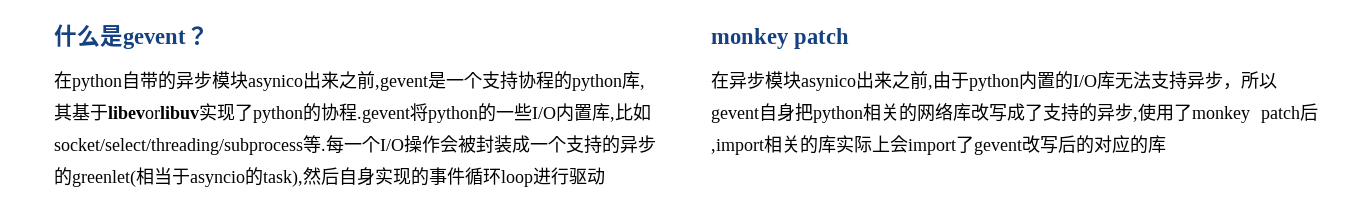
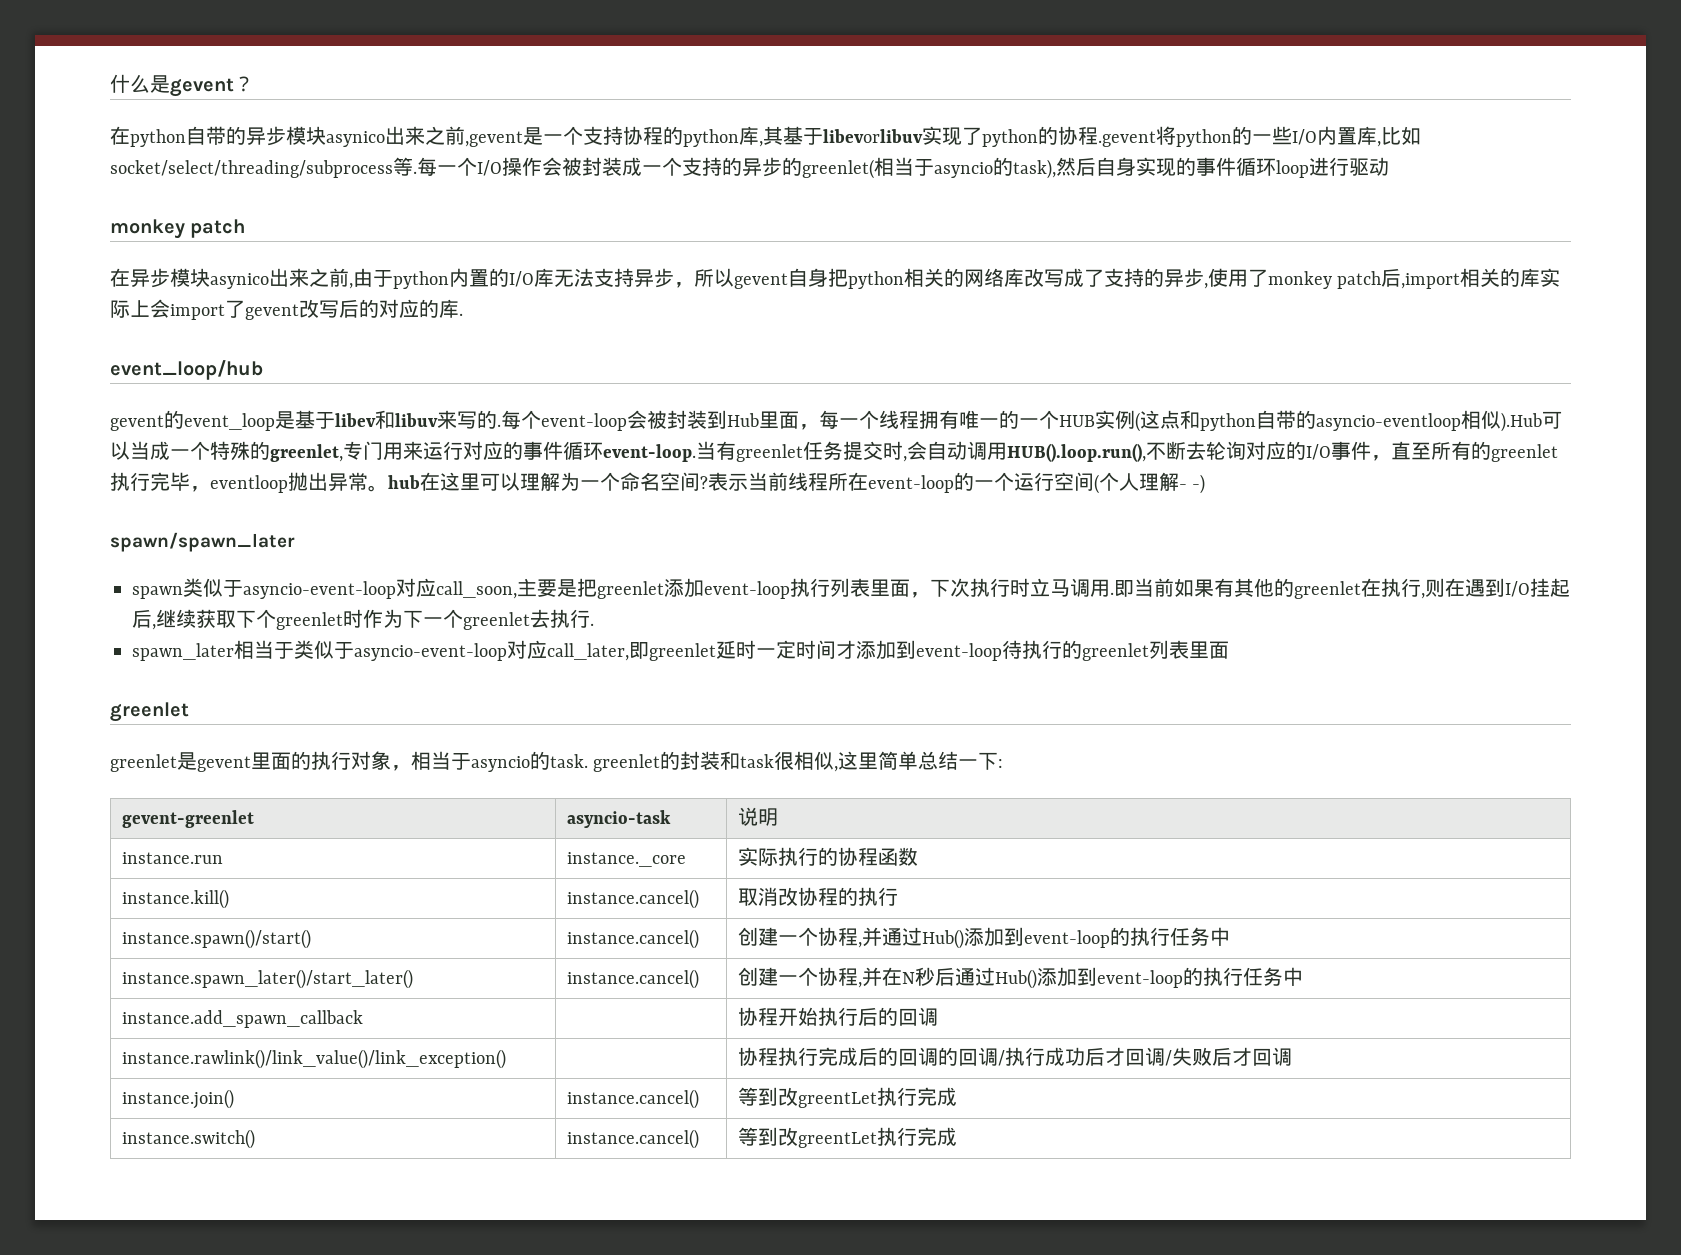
- 在异步模块asynico出来之前,由于python内置的I/O库无法支持异步，所以gevent自身把python相关的网络库改写成了支持的异步,使用了monkey patch后,import相关的库实际上会import了gevent改写后的对应的库
+ 在异步模块asynico出来之前,由于python内置的I/O库无法支持异步，所以gevent自身把python相关的网络库改写成了支持的异步,使用了monkey patch后,import相关的库实际上会import了gevent改写后的对应的库.
+ event_loop/hub
+ gevent的event_loop是基于libev和libuv来写的.每个event-loop会被封装到Hub里面，每一个线程拥有唯一的一个HUB实例(这点和python自带的asyncio-eventloop相似).Hub可以当成一个特殊的greenlet,专门用来运行对应的事件循环event-loop.当有greenlet任务提交时,会自动调用HUB().loop.run(),不断去轮询对应的I/O事件，直至所有的greenlet执行完毕，eventloop抛出异常。hub在这里可以理解为一个命名空间?表示当前线程所在event-loop的一个运行空间(个人理解- -)
+ spawn/spawn_later
+ spawn类似于asyncio-event-loop对应call_soon,主要是把greenlet添加event-loop执行列表里面，下次执行时立马调用.即当前如果有其他的greenlet在执行,则在遇到I/O挂起后,继续获取下个greenlet时作为下一个greenlet去执行.
+ spawn_later相当于类似于asyncio-event-loop对应call_later,即greenlet延时一定时间才添加到event-loop待执行的greenlet列表里面
+ greenlet
+ greenlet是gevent里面的执行对象，相当于asyncio的task. greenlet的封装和task很相似,这里简单总结一下:
+ gevent-greenlet | asyncio-task | 说明
+ instance.run | instance._core | 实际执行的协程函数
+ instance.kill() | instance.cancel() | 取消改协程的执行
+ instance.spawn()/start() | instance.cancel() | 创建一个协程,并通过Hub()添加到event-loop的执行任务中
+ instance.spawn_later()/start_later() | instance.cancel() | 创建一个协程,并在N秒后通过Hub()添加到event-loop的执行任务中
+ instance.add_spawn_callback | | 协程开始执行后的回调
+ instance.rawlink()/link_value()/link_exception() | | 协程执行完成后的回调的回调/执行成功后才回调/失败后才回调
+ instance.join() | instance.cancel() | 等到改greentLet执行完成
+ instance.switch() | instance.cancel() | 等到改greentLet执行完成

